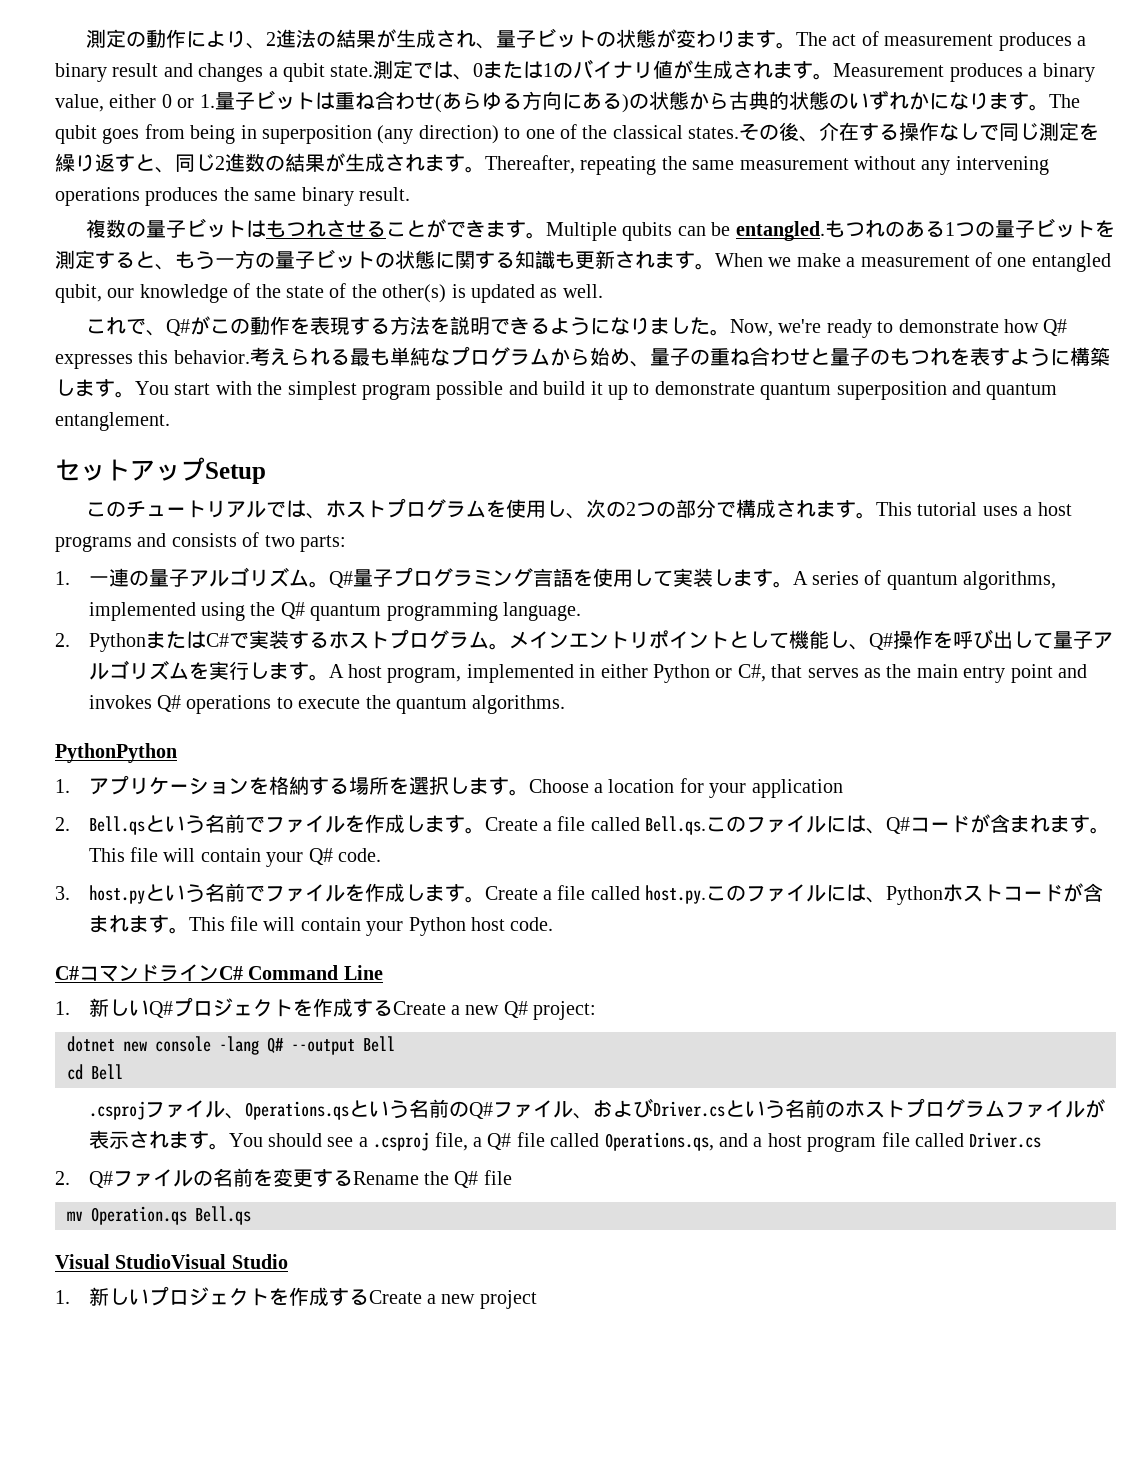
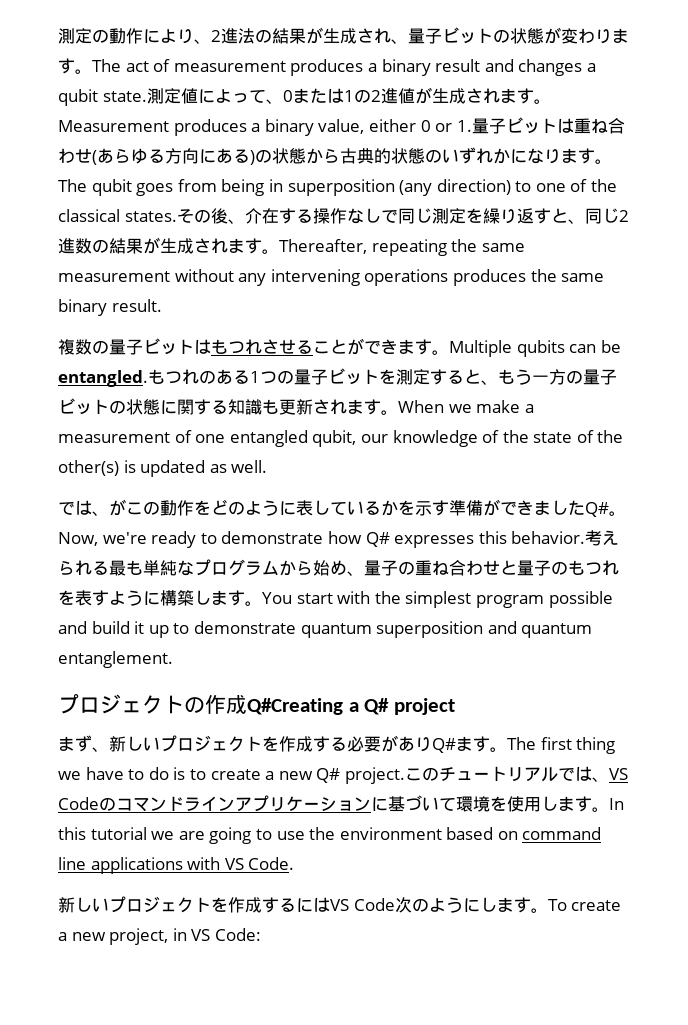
- 測定では、0または1のバイナリ値が生成されます。
+ 測定値によって、0または1の2進値が生成されます。
- これで、Q#がこの動作を表現する方法を説明できるようになりました。
+ では、がこの動作をどのように表しているかを示す準備ができましたQ#。
- セットアップSetup
- このチュートリアルでは、ホストプログラムを使用し、次の2つの部分で構成されます。This tutorial uses a host programs and consists of two parts:
- 1.一連の量子アルゴリズム。Q#量子プログラミング言語を使用して実装します。A series of quantum algorithms, implemented using the Q# quantum programming language.
- 2. PythonまたはC#で実装するホストプログラム。メインエントリポイントとして機能し、Q#操作を呼び出して量子アルゴリズムを実行します。A host program, implemented in either Python or C#, that serves as the main entry point and invokes Q# operations to execute the quantum algorithms.
- PythonPython
- 1.アプリケーションを格納する場所を選択します。Choose a location for your application
- 2. Bell.qsという名前でファイルを作成します。Create a file called Bell.qs.このファイルには、Q#コードが含まれます。This file will contain your Q# code.
- 3. host.pyという名前でファイルを作成します。Create a file called host.py.このファイルには、Pythonホストコードが含まれます。This file will contain your Python host code.
- C#コマンドラインC# Command Line
- 1.新しいQ#プロジェクトを作成するCreate a new Q# project:
- dotnet new console -lang Q# --output Bell
- cd Bell
- .csprojファイル、Operations.qsという名前のQ#ファイル、およびDriver.csという名前のホストプログラムファイルが表示されます。You should see a .csproj file, a Q# file called Operations.qs, and a host program file called Driver.cs
- 2. Q#ファイルの名前を変更するRename the Q# file
- mv Operation.qs Bell.qs
- Visual StudioVisual Studio
- 1.新しいプロジェクトを作成するCreate a new project
+ プロジェクトの作成Q#Creating a Q# project
+ まず、新しいプロジェクトを作成する必要がありQ#ます。The first thing we have to do is to create a new Q# project.このチュートリアルでは、VS Codeのコマンドラインアプリケーションに基づいて環境を使用します。In this tutorial we are going to use the environment based on command line applications with VS Code.
+ 新しいプロジェクトを作成するにはVS Code次のようにします。To create a new project, in VS Code:

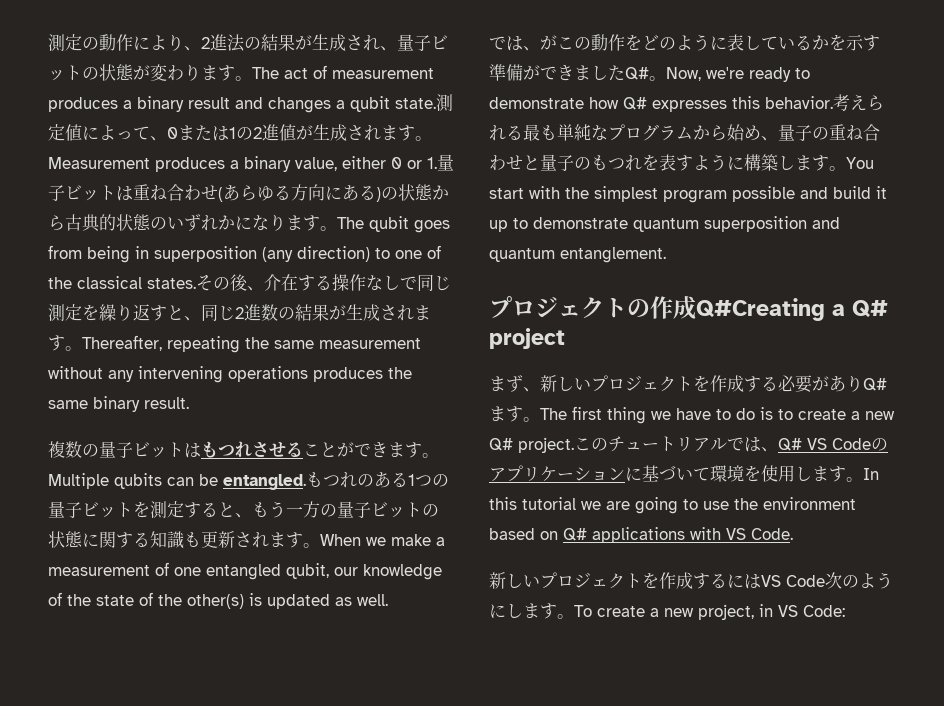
- このチュートリアルでは、VS Codeのコマンドラインアプリケーションに基づいて環境を使用します。
+ このチュートリアルでは、Q# VS Codeのアプリケーションに基づいて環境を使用します。
- In this tutorial we are going to use the environment based on command line applications with VS Code.
+ In this tutorial we are going to use the environment based on Q# applications with VS Code.

